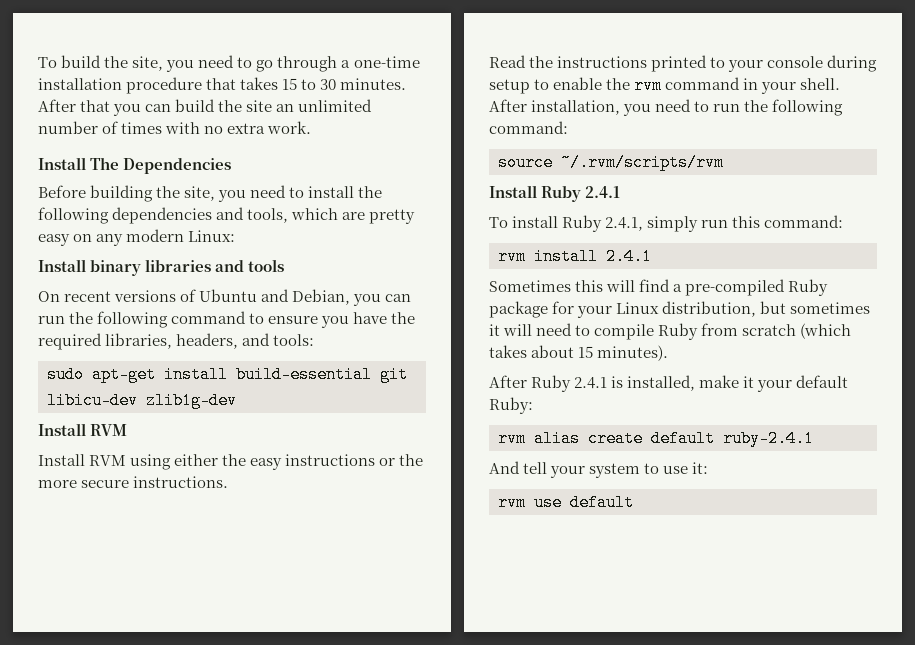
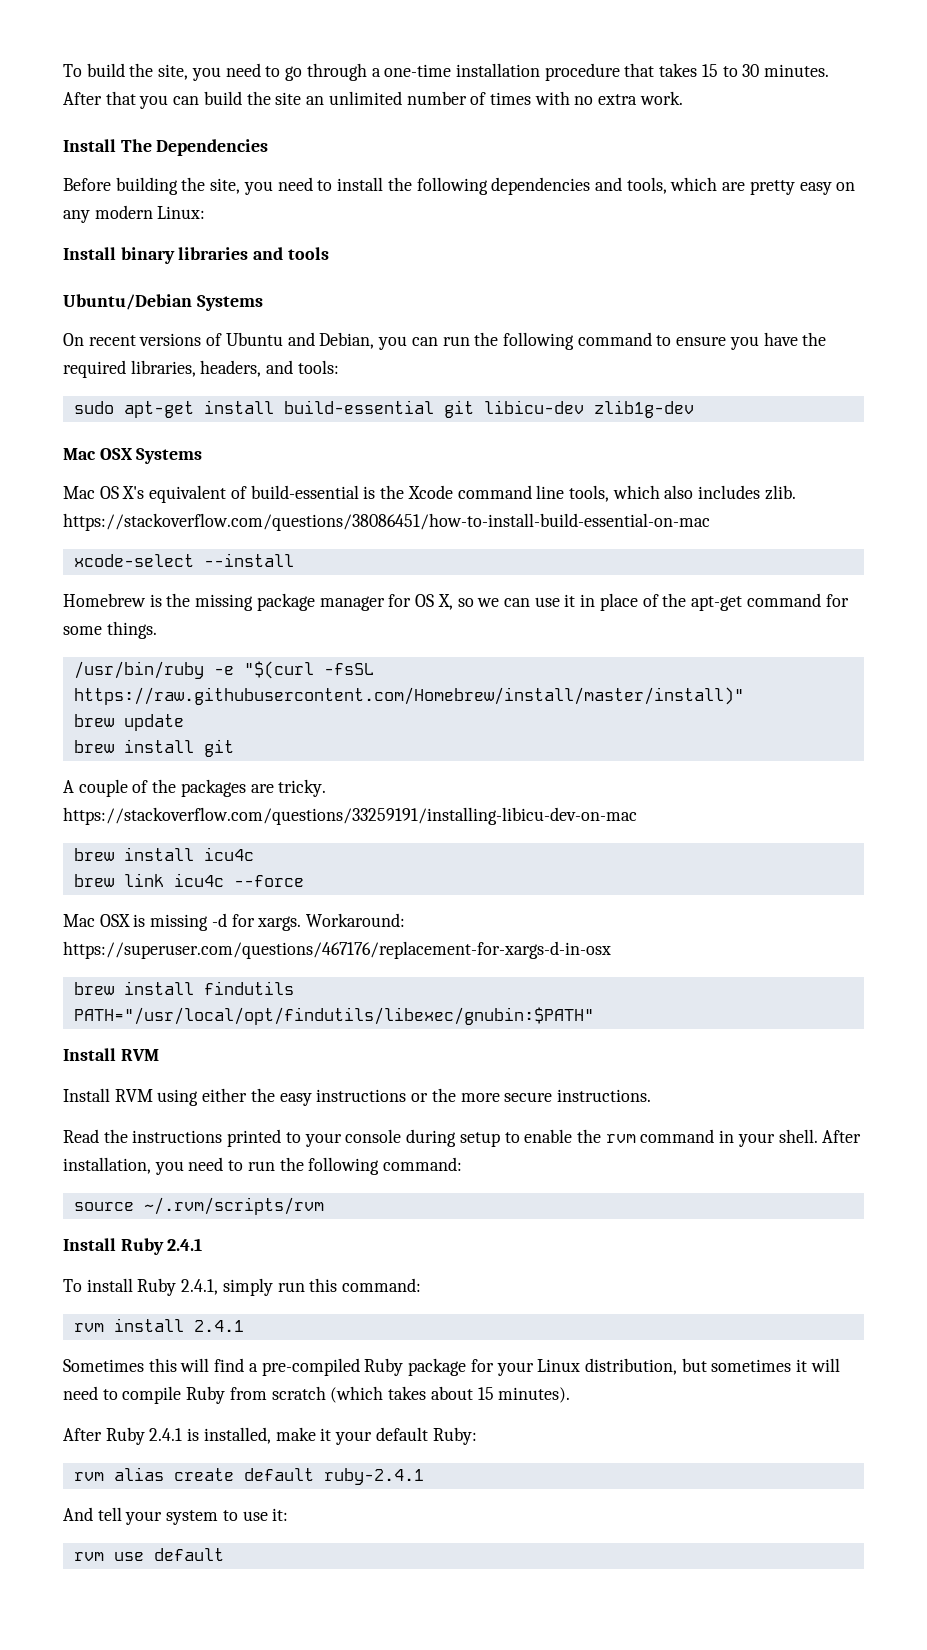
+ Ubuntu/Debian Systems
+ Mac OSX Systems
+ Mac OS X's equivalent of build-essential is the Xcode command line tools, which also includes zlib. https://stackoverflow.com/questions/38086451/how-to-install-build-essential-on-mac
+ xcode-select --install
+ Homebrew is the missing package manager for OS X, so we can use it in place of the apt-get command for some things.
+ /usr/bin/ruby -e "$(curl -fsSL https://raw.githubusercontent.com/Homebrew/install/master/install)"
+ brew update
+ brew install git
+ A couple of the packages are tricky. https://stackoverflow.com/questions/33259191/installing-libicu-dev-on-mac
+ brew install icu4c
+ brew link icu4c --force
+ Mac OSX is missing -d for xargs. Workaround: https://superuser.com/questions/467176/replacement-for-xargs-d-in-osx
+ brew install findutils
+ PATH="/usr/local/opt/findutils/libexec/gnubin:$PATH"

